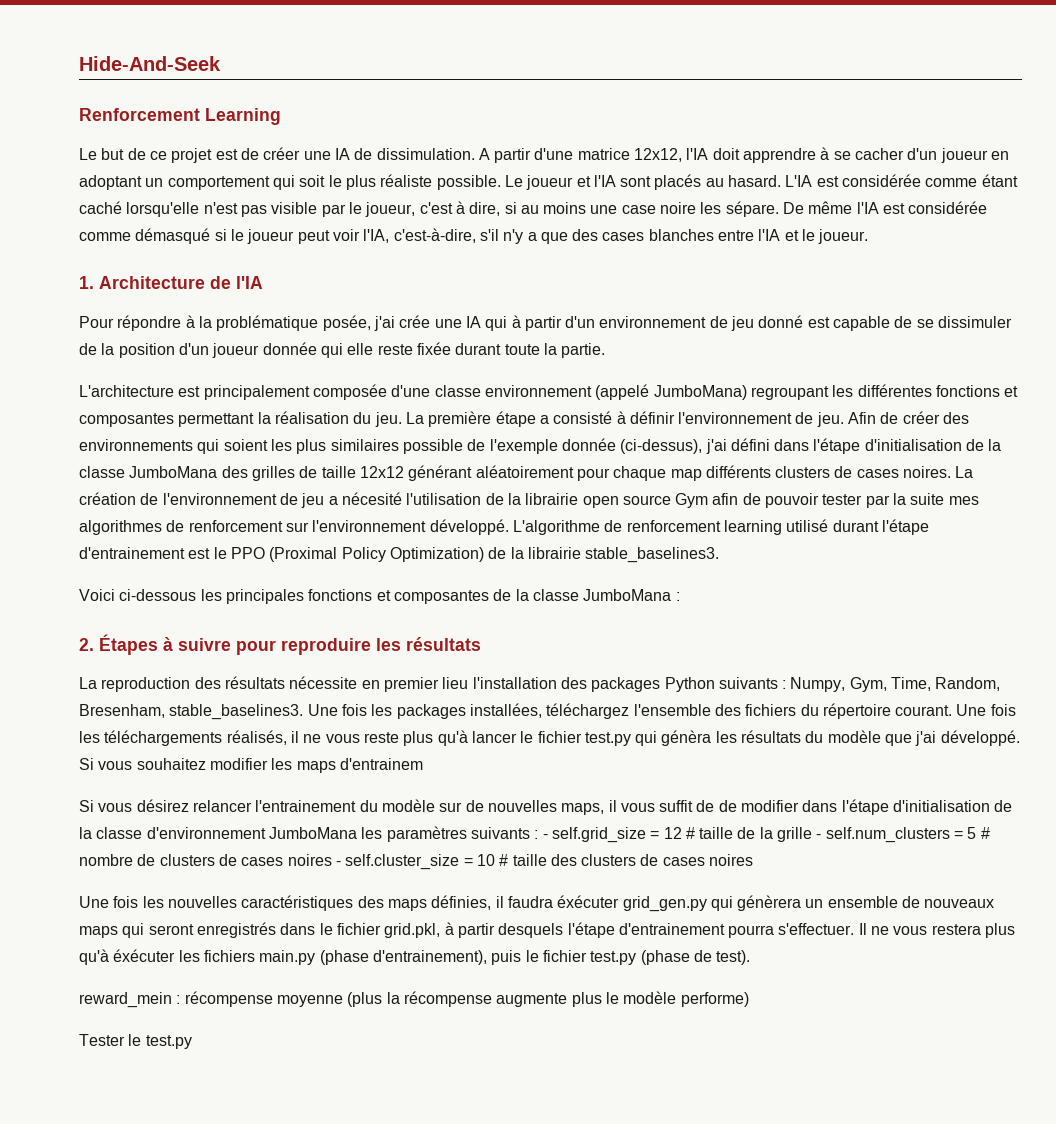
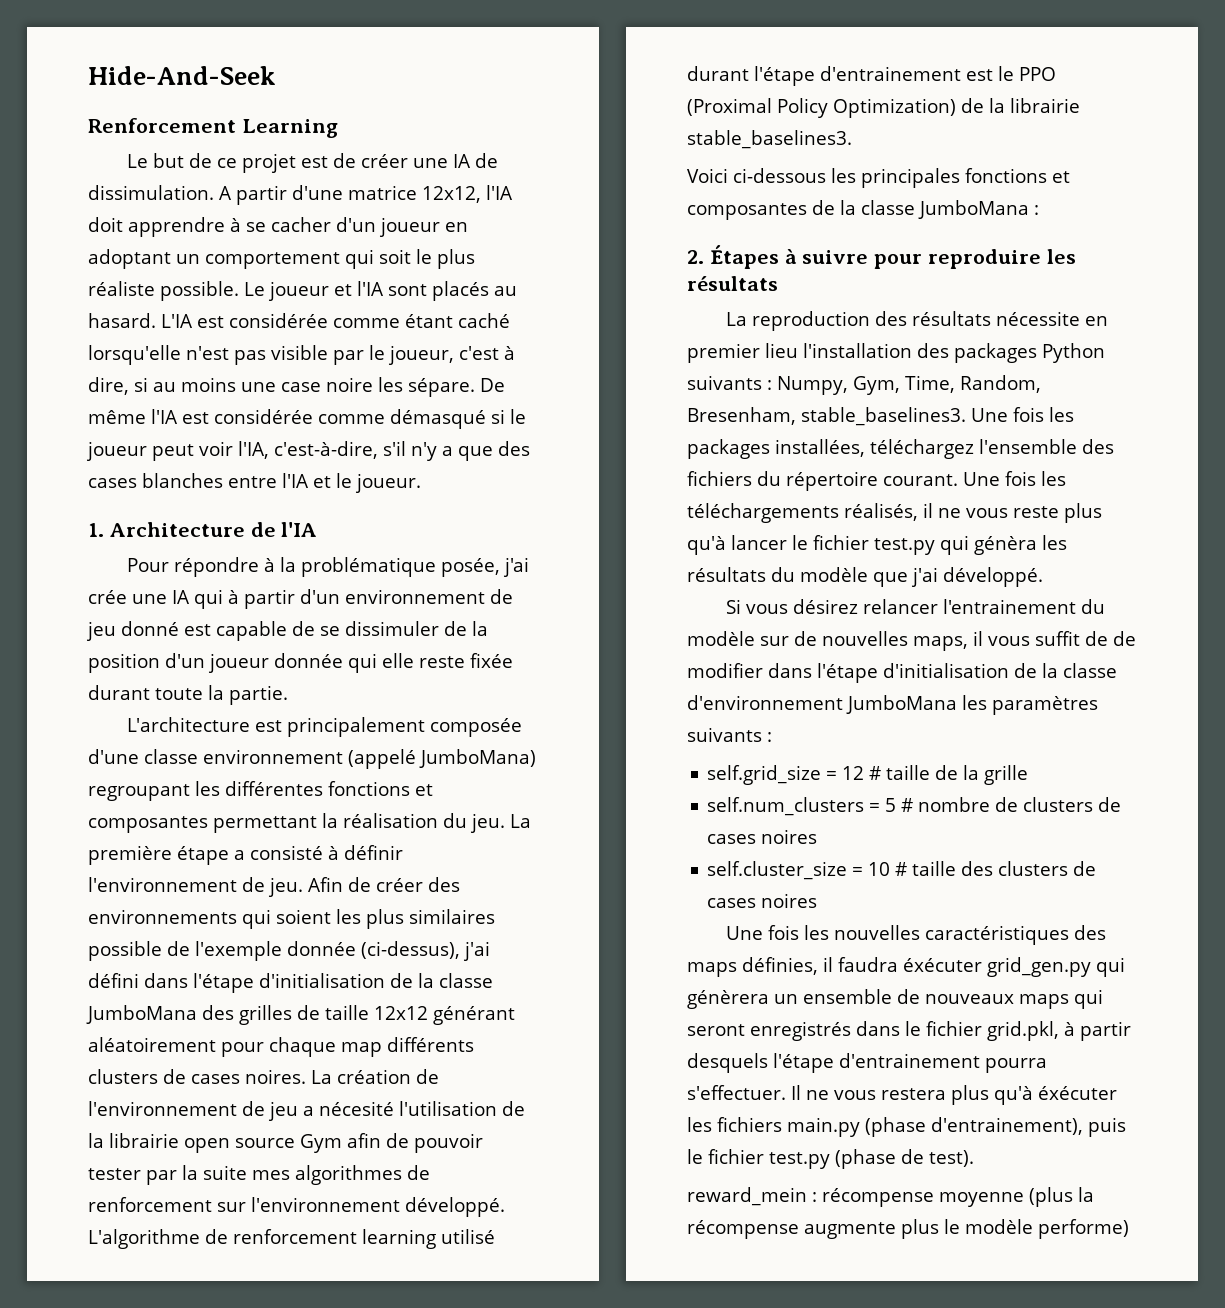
- Si vous souhaitez modifier les maps d'entrainem
- Si vous désirez relancer l'entrainement du modèle sur de nouvelles maps, il vous suffit de de modifier dans l'étape d'initialisation de la classe d'environnement JumboMana les paramètres suivants : - self.grid_size = 12 # taille de la grille - self.num_clusters = 5 # nombre de clusters de cases noires - self.cluster_size = 10 # taille des clusters de cases noires
+ Si vous désirez relancer l'entrainement du modèle sur de nouvelles maps, il vous suffit de de modifier dans l'étape d'initialisation de la classe d'environnement JumboMana les paramètres suivants :
+ self.grid_size = 12 # taille de la grille
+ self.num_clusters = 5 # nombre de clusters de cases noires
+ self.cluster_size = 10 # taille des clusters de cases noires
- Tester le test.py

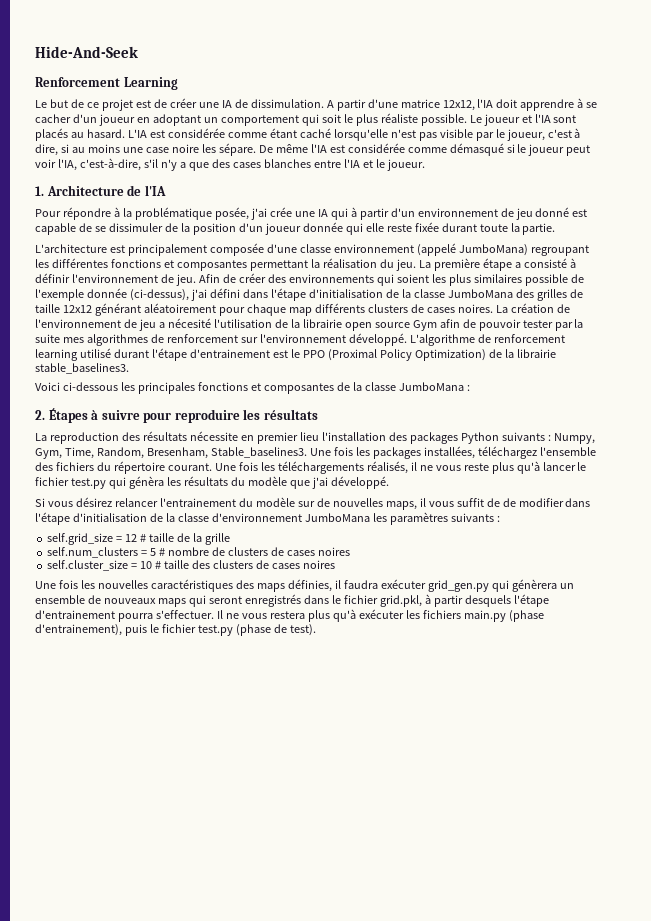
- La reproduction des résultats nécessite en premier lieu l'installation des packages Python suivants : Numpy, Gym, Time, Random, Bresenham, stable_baselines3.
+ La reproduction des résultats nécessite en premier lieu l'installation des packages Python suivants : Numpy, Gym, Time, Random, Bresenham, Stable_baselines3.
- Une fois les nouvelles caractéristiques des maps définies, il faudra éxécuter grid_gen.py qui génèrera un ensemble de nouveaux maps qui seront enregistrés dans le fichier grid.pkl, à partir desquels l'étape d'entrainement pourra s'effectuer.
+ Une fois les nouvelles caractéristiques des maps définies, il faudra exécuter grid_gen.py qui génèrera un ensemble de nouveaux maps qui seront enregistrés dans le fichier grid.pkl, à partir desquels l'étape d'entrainement pourra s'effectuer.
- Il ne vous restera plus qu'à éxécuter les fichiers main.py (phase d'entrainement), puis le fichier test.py (phase de test).
+ Il ne vous restera plus qu'à exécuter les fichiers main.py (phase d'entrainement), puis le fichier test.py (phase de test).
- reward_mein : récompense moyenne (plus la récompense augmente plus le modèle performe)

